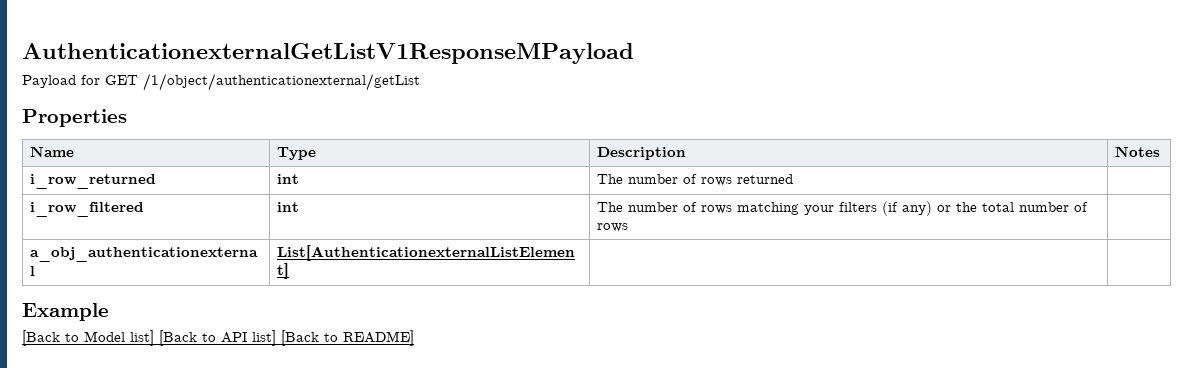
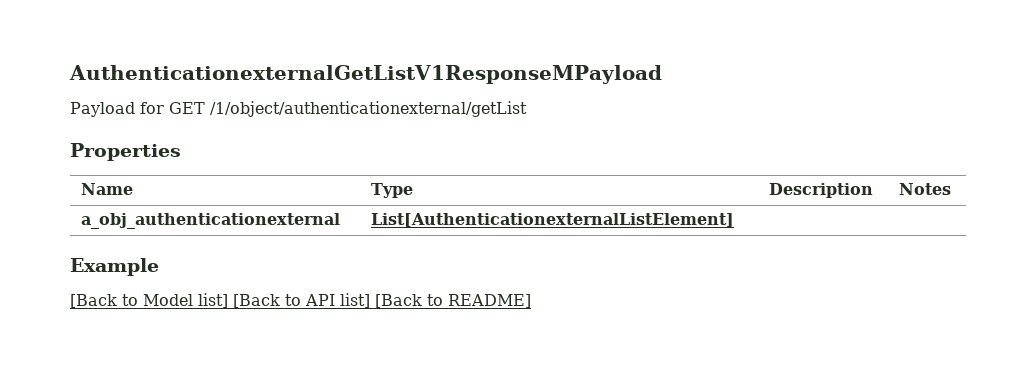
- i_row_returned | int | The number of rows returned |
- i_row_filtered | int | The number of rows matching your filters (if any) or the total number of rows |

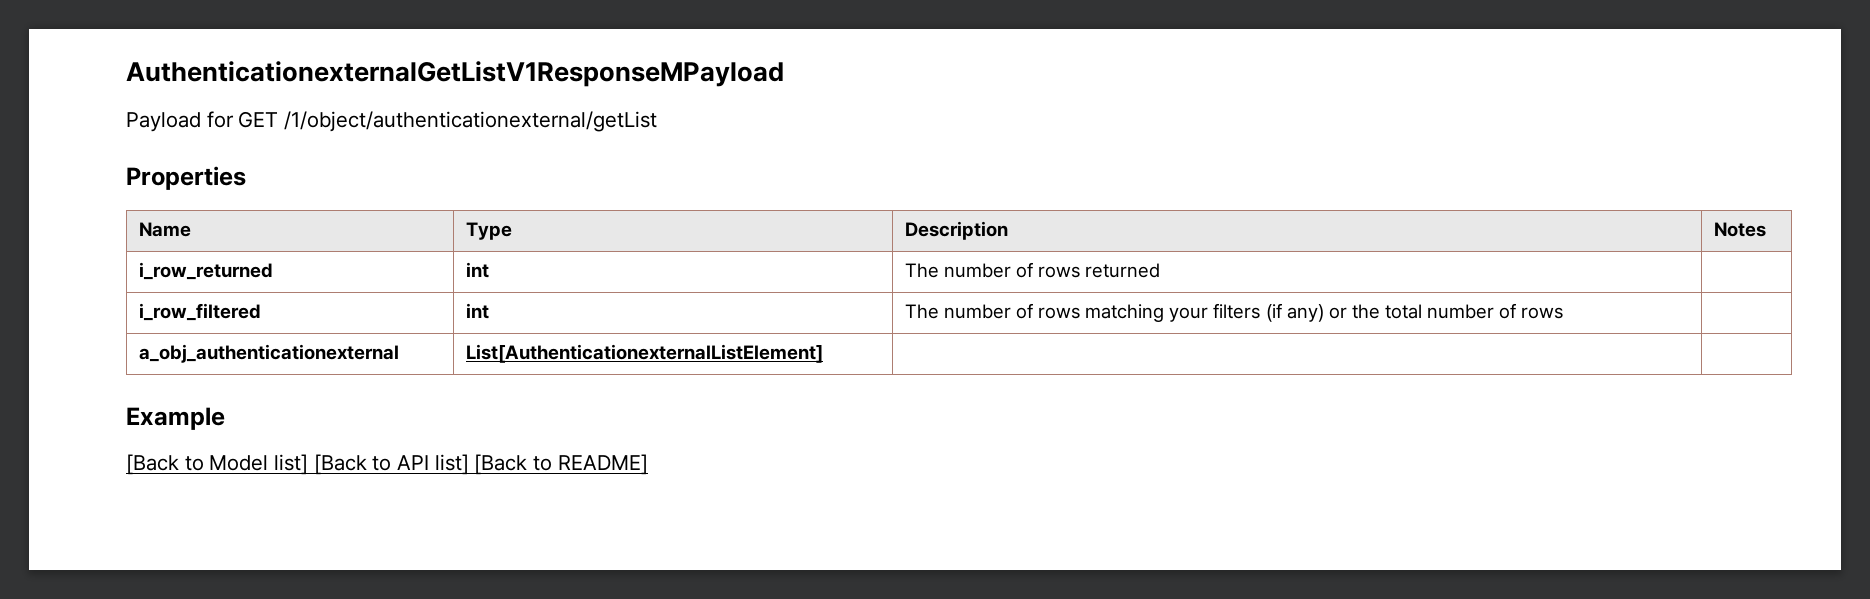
+ i_row_returned | int | The number of rows returned |
+ i_row_filtered | int | The number of rows matching your filters (if any) or the total number of rows |

